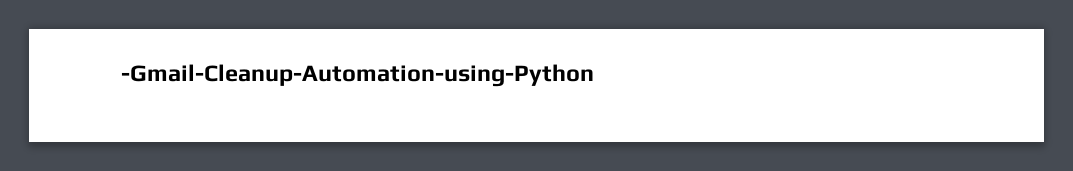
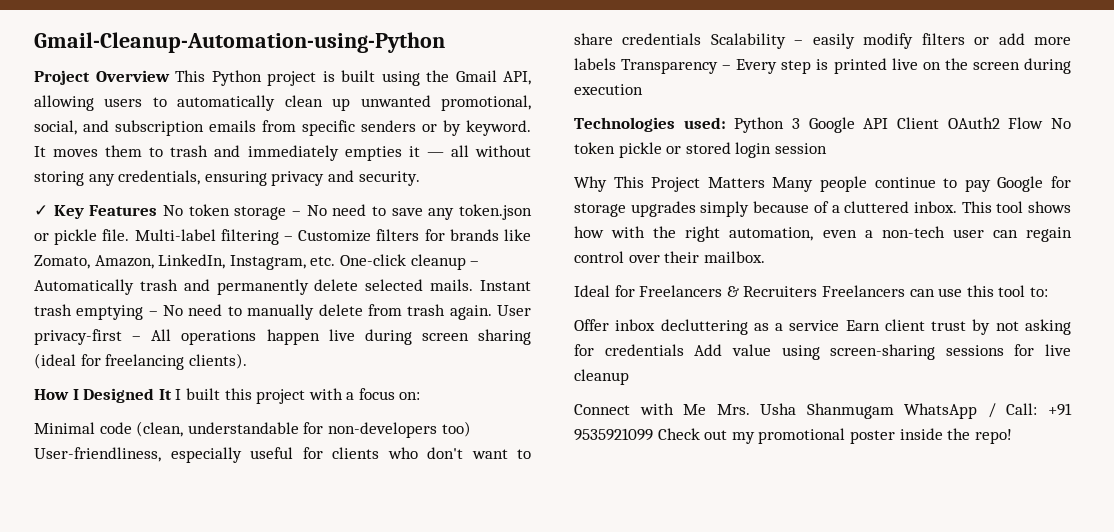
- -Gmail-Cleanup-Automation-using-Python
+ Gmail-Cleanup-Automation-using-Python
+ Project Overview This Python project is built using the Gmail API, allowing users to automatically clean up unwanted promotional, social, and subscription emails from specific senders or by keyword. It moves them to trash and immediately empties it — all without storing any credentials, ensuring privacy and security.
+ ✓ Key Features No token storage – No need to save any token.json or pickle file. Multi-label filtering – Customize filters for brands like Zomato, Amazon, LinkedIn, Instagram, etc. One-click cleanup – Automatically trash and permanently delete selected mails. Instant trash emptying – No need to manually delete from trash again. User privacy-first – All operations happen live during screen sharing (ideal for freelancing clients).
+ How I Designed It I built this project with a focus on:
+ Minimal code (clean, understandable for non-developers too) User-friendliness, especially useful for clients who don't want to share credentials Scalability – easily modify filters or add more labels Transparency – Every step is printed live on the screen during execution
+ Technologies used: Python 3 Google API Client OAuth2 Flow No token pickle or stored login session
+ Why This Project Matters Many people continue to pay Google for storage upgrades simply because of a cluttered inbox. This tool shows how with the right automation, even a non-tech user can regain control over their mailbox.
+ Ideal for Freelancers & Recruiters Freelancers can use this tool to:
+ Offer inbox decluttering as a service Earn client trust by not asking for credentials Add value using screen-sharing sessions for live cleanup
+ Connect with Me Mrs. Usha Shanmugam WhatsApp / Call: +91 9535921099 Check out my promotional poster inside the repo!

